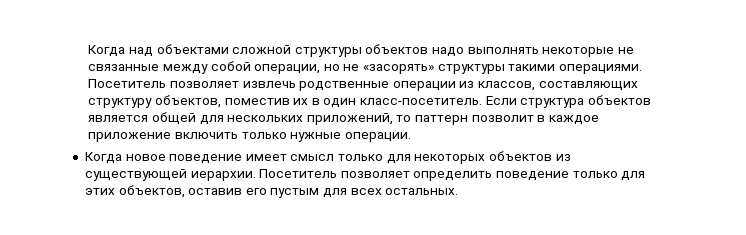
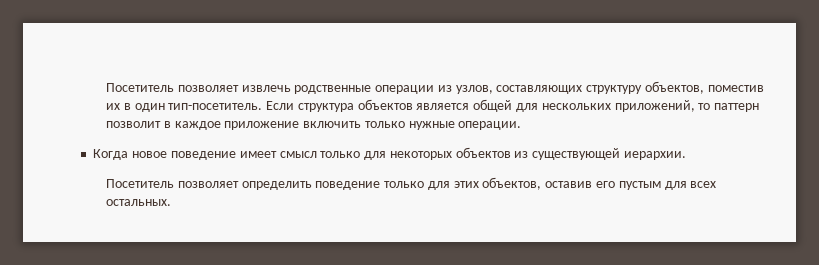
- Когда над объектами сложной структуры объектов надо выполнять некоторые не связанные между собой операции, но не «засорять» структуры такими операциями. Посетитель позволяет извлечь родственные операции из классов, составляющих структуру объектов, поместив их в один класс-посетитель.
+ Посетитель позволяет извлечь родственные операции из узлов, составляющих структуру объектов, поместив их в один тип-посетитель.
- Когда новое поведение имеет смысл только для некоторых объектов из существующей иерархии. Посетитель позволяет определить поведение только для этих объектов, оставив его пустым для всех остальных.
+ Когда новое поведение имеет смысл только для некоторых объектов из существующей иерархии.
+ Посетитель позволяет определить поведение только для этих объектов, оставив его пустым для всех остальных.

